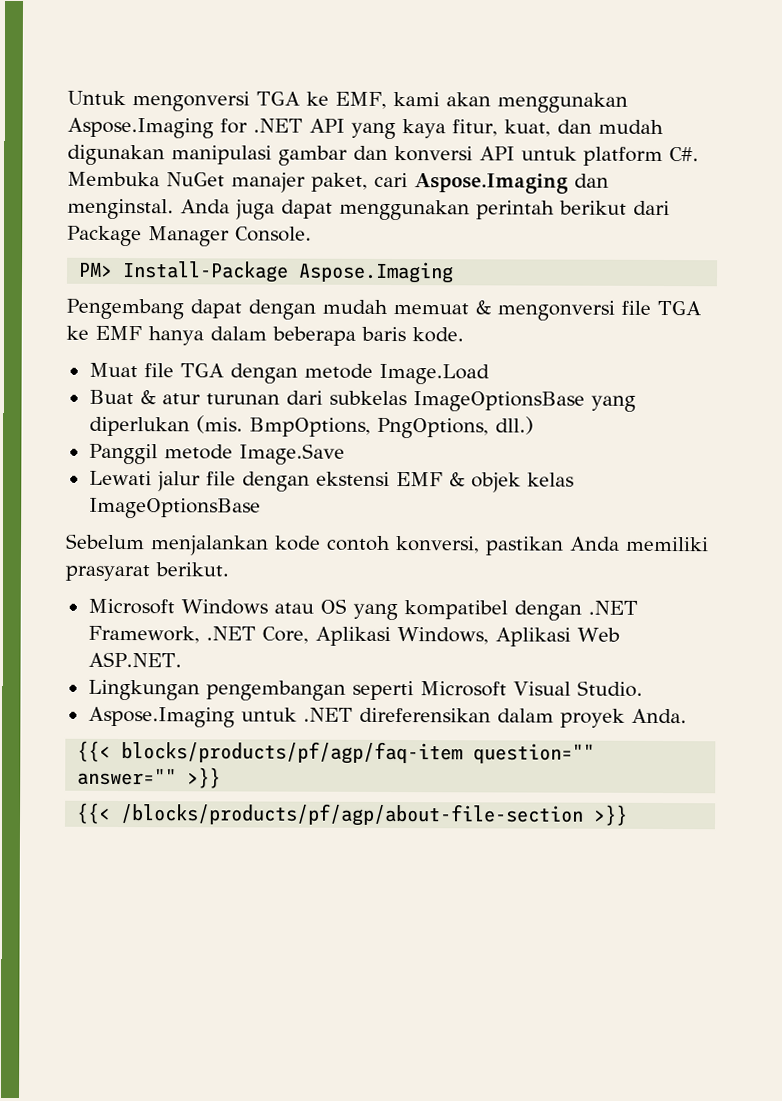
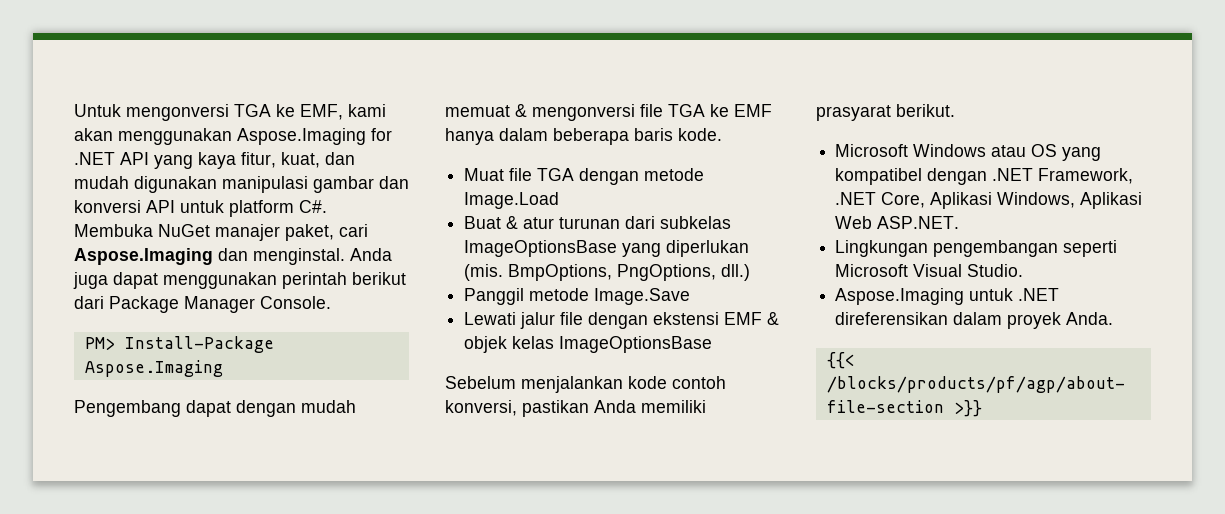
- {{< blocks/products/pf/agp/faq-item question="" answer="" >}}

